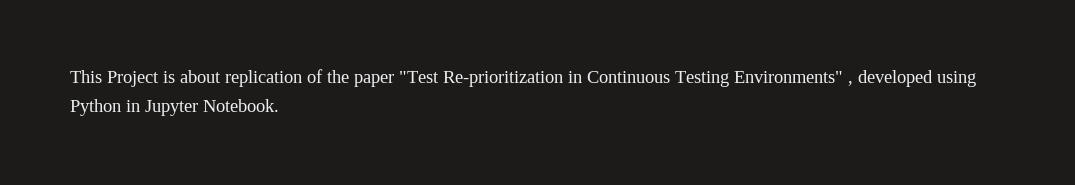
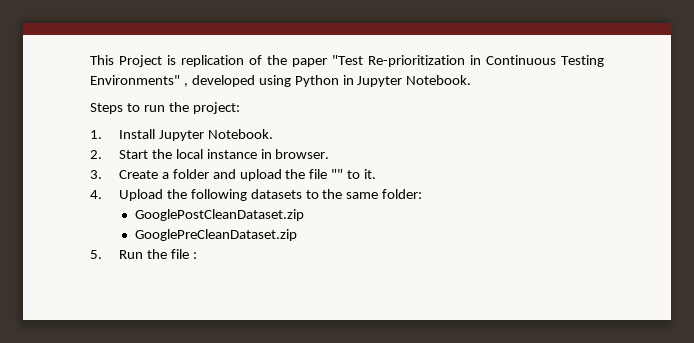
- This Project is about replication of the paper "Test Re-prioritization in Continuous Testing Environments" , developed using Python in Jupyter Notebook.
+ This Project is replication of the paper "Test Re-prioritization in Continuous Testing Environments" , developed using Python in Jupyter Notebook.
+ Steps to run the project:
+ 1. Install Jupyter Notebook.
+ 2. Start the local instance in browser.
+ 3. Create a folder and upload the file "" to it.
+ 4. Upload the following datasets to the same folder:
+ GooglePostCleanDataset.zip
+ GooglePreCleanDataset.zip
+ 5. Run the file :

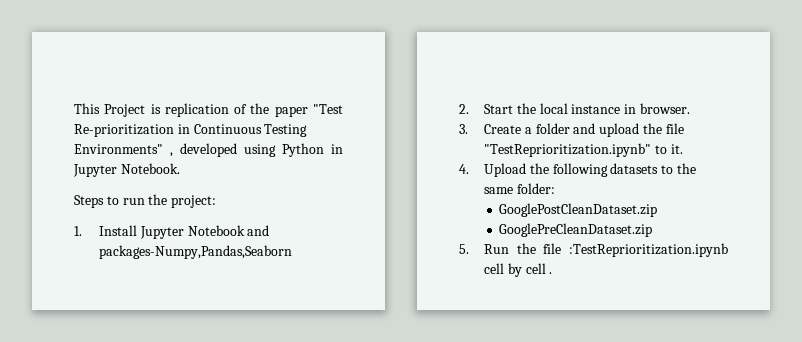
- 1. Install Jupyter Notebook.
+ 1. Install Jupyter Notebook and packages-Numpy,Pandas,Seaborn
- 3. Create a folder and upload the file "" to it.
+ 3. Create a folder and upload the file "TestReprioritization.ipynb" to it.
- 5. Run the file :
+ 5. Run the file :TestReprioritization.ipynb cell by cell .

